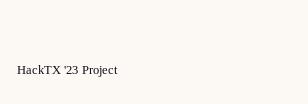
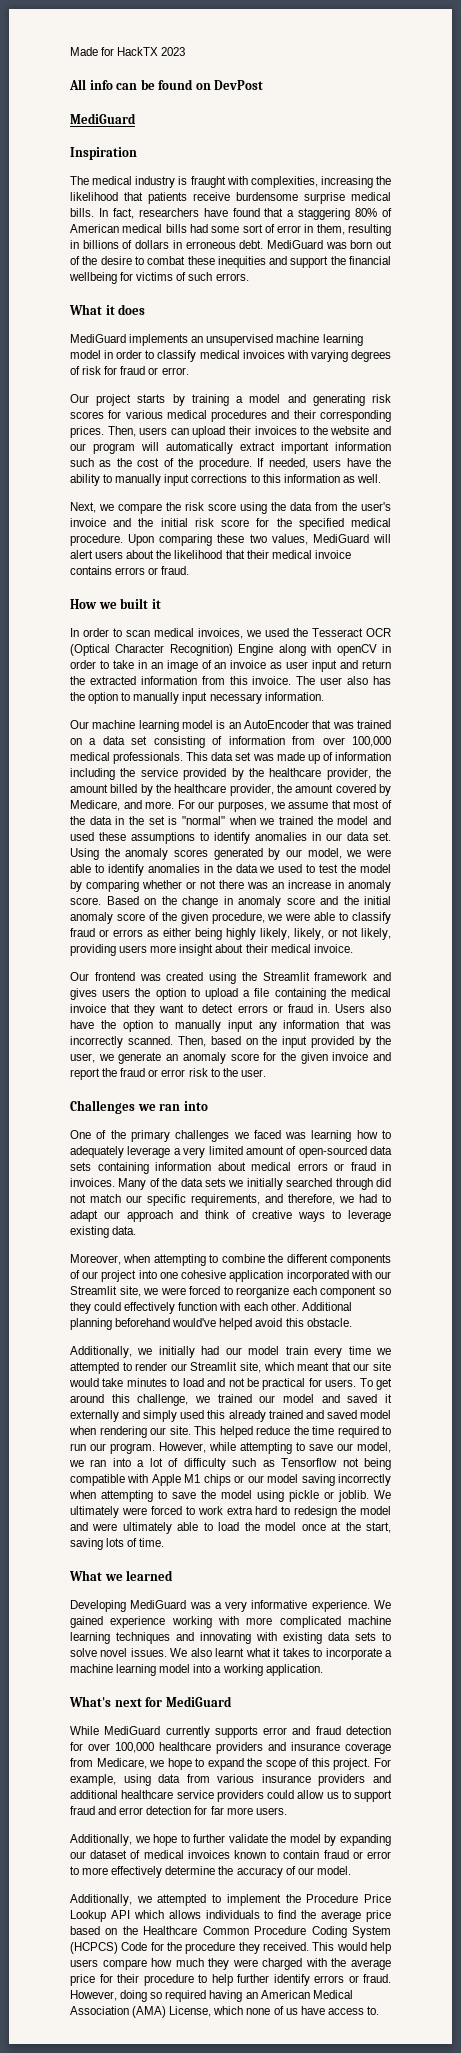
- HackTX '23 Project
+ Made for HackTX 2023
+ All info can be found on DevPost
+ MediGuard
+ Inspiration
+ The medical industry is fraught with complexities, increasing the likelihood that patients receive burdensome surprise medical bills. In fact, researchers have found that a staggering 80% of American medical bills had some sort of error in them, resulting in billions of dollars in erroneous debt. MediGuard was born out of the desire to combat these inequities and support the financial wellbeing for victims of such errors.
+ What it does
+ MediGuard implements an unsupervised machine learning model in order to classify medical invoices with varying degrees of risk for fraud or error.
+ Our project starts by training a model and generating risk scores for various medical procedures and their corresponding prices. Then, users can upload their invoices to the website and our program will automatically extract important information such as the cost of the procedure. If needed, users have the ability to manually input corrections to this information as well.
+ Next, we compare the risk score using the data from the user's invoice and the initial risk score for the specified medical procedure. Upon comparing these two values, MediGuard will alert users about the likelihood that their medical invoice contains errors or fraud.
+ How we built it
+ In order to scan medical invoices, we used the Tesseract OCR (Optical Character Recognition) Engine along with openCV in order to take in an image of an invoice as user input and return the extracted information from this invoice. The user also has the option to manually input necessary information.
+ Our machine learning model is an AutoEncoder that was trained on a data set consisting of information from over 100,000 medical professionals. This data set was made up of information including the service provided by the healthcare provider, the amount billed by the healthcare provider, the amount covered by Medicare, and more. For our purposes, we assume that most of the data in the set is "normal" when we trained the model and used these assumptions to identify anomalies in our data set. Using the anomaly scores generated by our model, we were able to identify anomalies in the data we used to test the model by comparing whether or not there was an increase in anomaly score. Based on the change in anomaly score and the initial anomaly score of the given procedure, we were able to classify fraud or errors as either being highly likely, likely, or not likely, providing users more insight about their medical invoice.
+ Our frontend was created using the Streamlit framework and gives users the option to upload a file containing the medical invoice that they want to detect errors or fraud in. Users also have the option to manually input any information that was incorrectly scanned. Then, based on the input provided by the user, we generate an anomaly score for the given invoice and report the fraud or error risk to the user.
+ Challenges we ran into
+ One of the primary challenges we faced was learning how to adequately leverage a very limited amount of open-sourced data sets containing information about medical errors or fraud in invoices. Many of the data sets we initially searched through did not match our specific requirements, and therefore, we had to adapt our approach and think of creative ways to leverage existing data.
+ Moreover, when attempting to combine the different components of our project into one cohesive application incorporated with our Streamlit site, we were forced to reorganize each component so they could effectively function with each other. Additional planning beforehand would've helped avoid this obstacle.
+ Additionally, we initially had our model train every time we attempted to render our Streamlit site, which meant that our site would take minutes to load and not be practical for users. To get around this challenge, we trained our model and saved it externally and simply used this already trained and saved model when rendering our site. This helped reduce the time required to run our program. However, while attempting to save our model, we ran into a lot of difficulty such as Tensorflow not being compatible with Apple M1 chips or our model saving incorrectly when attempting to save the model using pickle or joblib. We ultimately were forced to work extra hard to redesign the model and were ultimately able to load the model once at the start, saving lots of time.
+ What we learned
+ Developing MediGuard was a very informative experience. We gained experience working with more complicated machine learning techniques and innovating with existing data sets to solve novel issues. We also learnt what it takes to incorporate a machine learning model into a working application.
+ What's next for MediGuard
+ While MediGuard currently supports error and fraud detection for over 100,000 healthcare providers and insurance coverage from Medicare, we hope to expand the scope of this project. For example, using data from various insurance providers and additional healthcare service providers could allow us to support fraud and error detection for far more users.
+ Additionally, we hope to further validate the model by expanding our dataset of medical invoices known to contain fraud or error to more effectively determine the accuracy of our model.
+ Additionally, we attempted to implement the Procedure Price Lookup API which allows individuals to find the average price based on the Healthcare Common Procedure Coding System (HCPCS) Code for the procedure they received. This would help users compare how much they were charged with the average price for their procedure to help further identify errors or fraud. However, doing so required having an American Medical Association (AMA) License, which none of us have access to.

